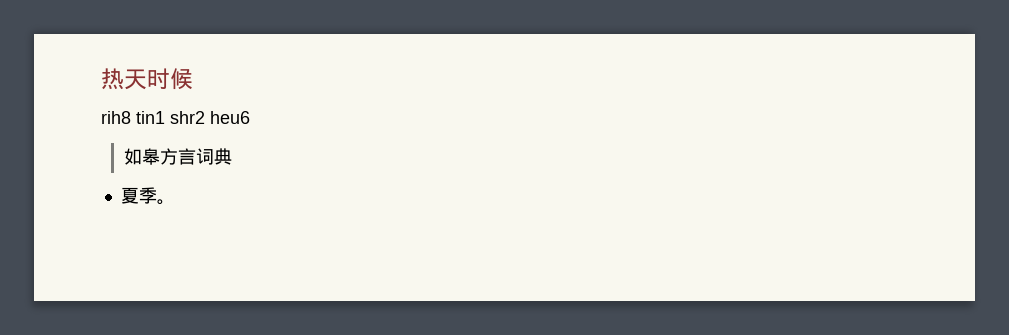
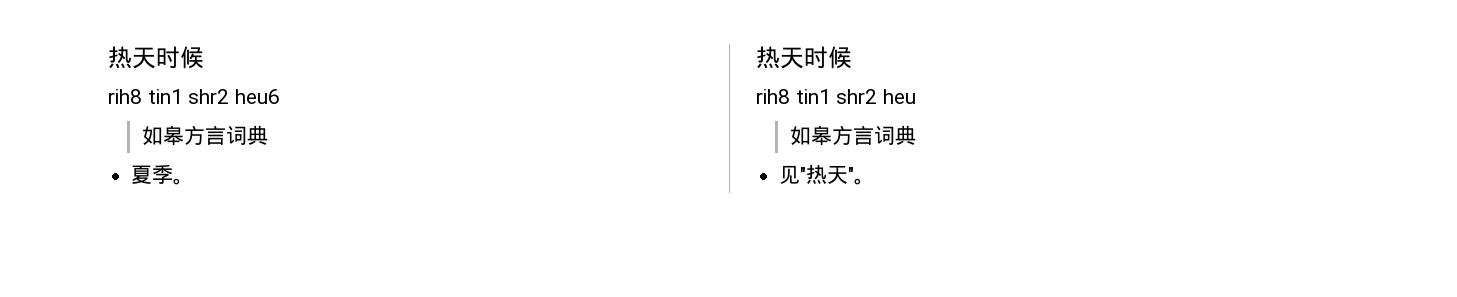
  夏季。
+ 热天时候
+ rih8 tin1 shr2 heu
+ 如皋方言词典
+ 见"热天"。

